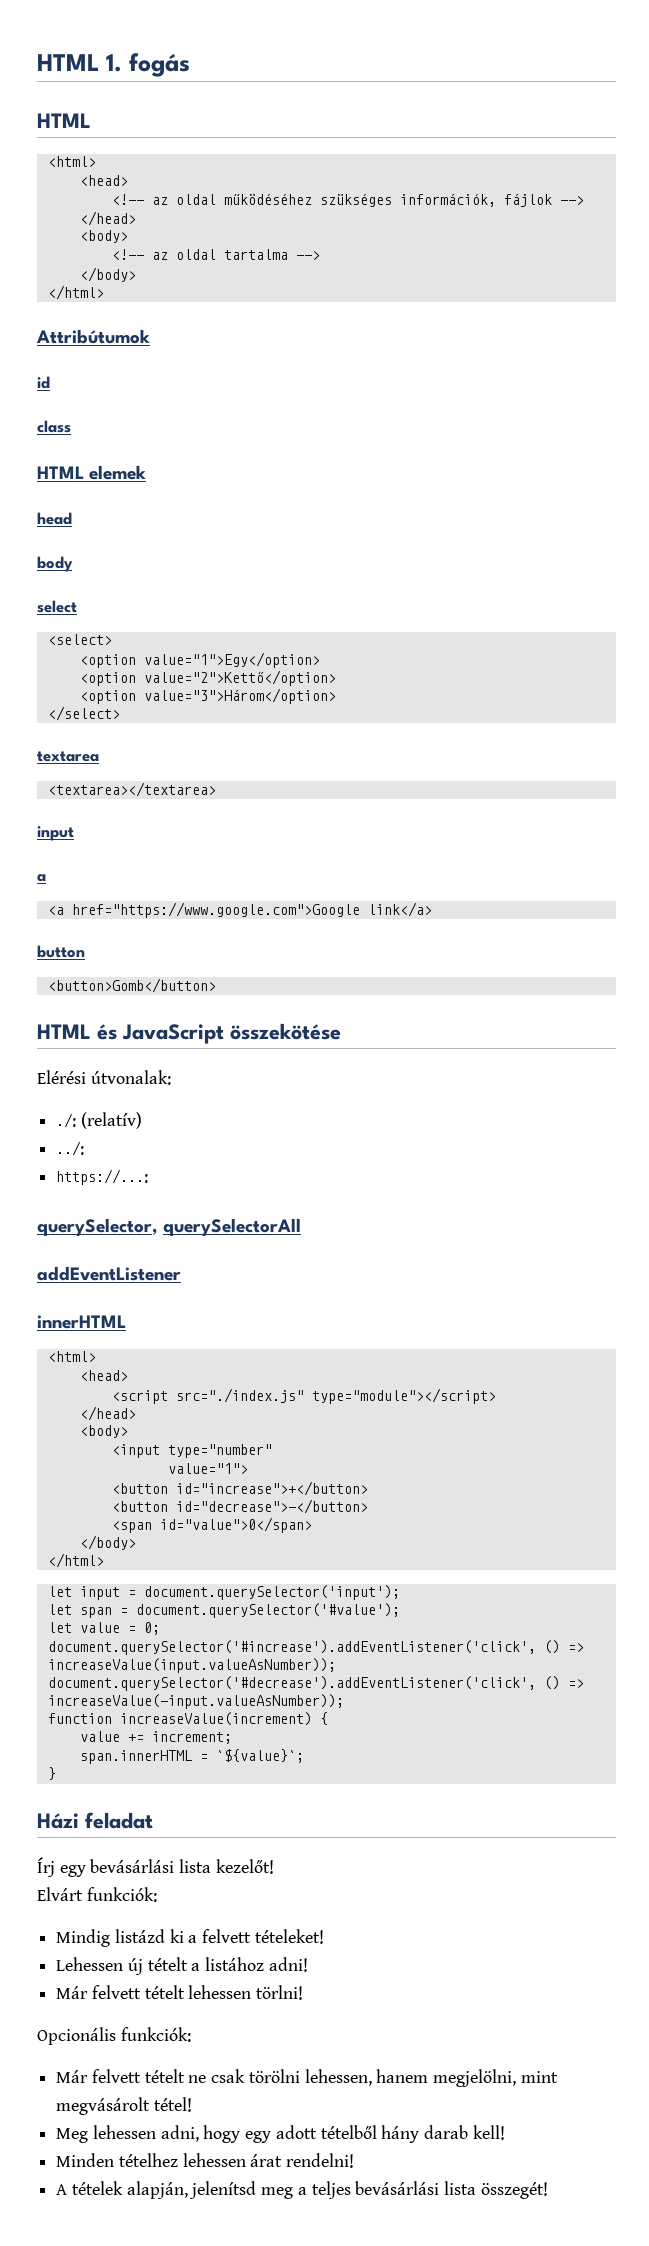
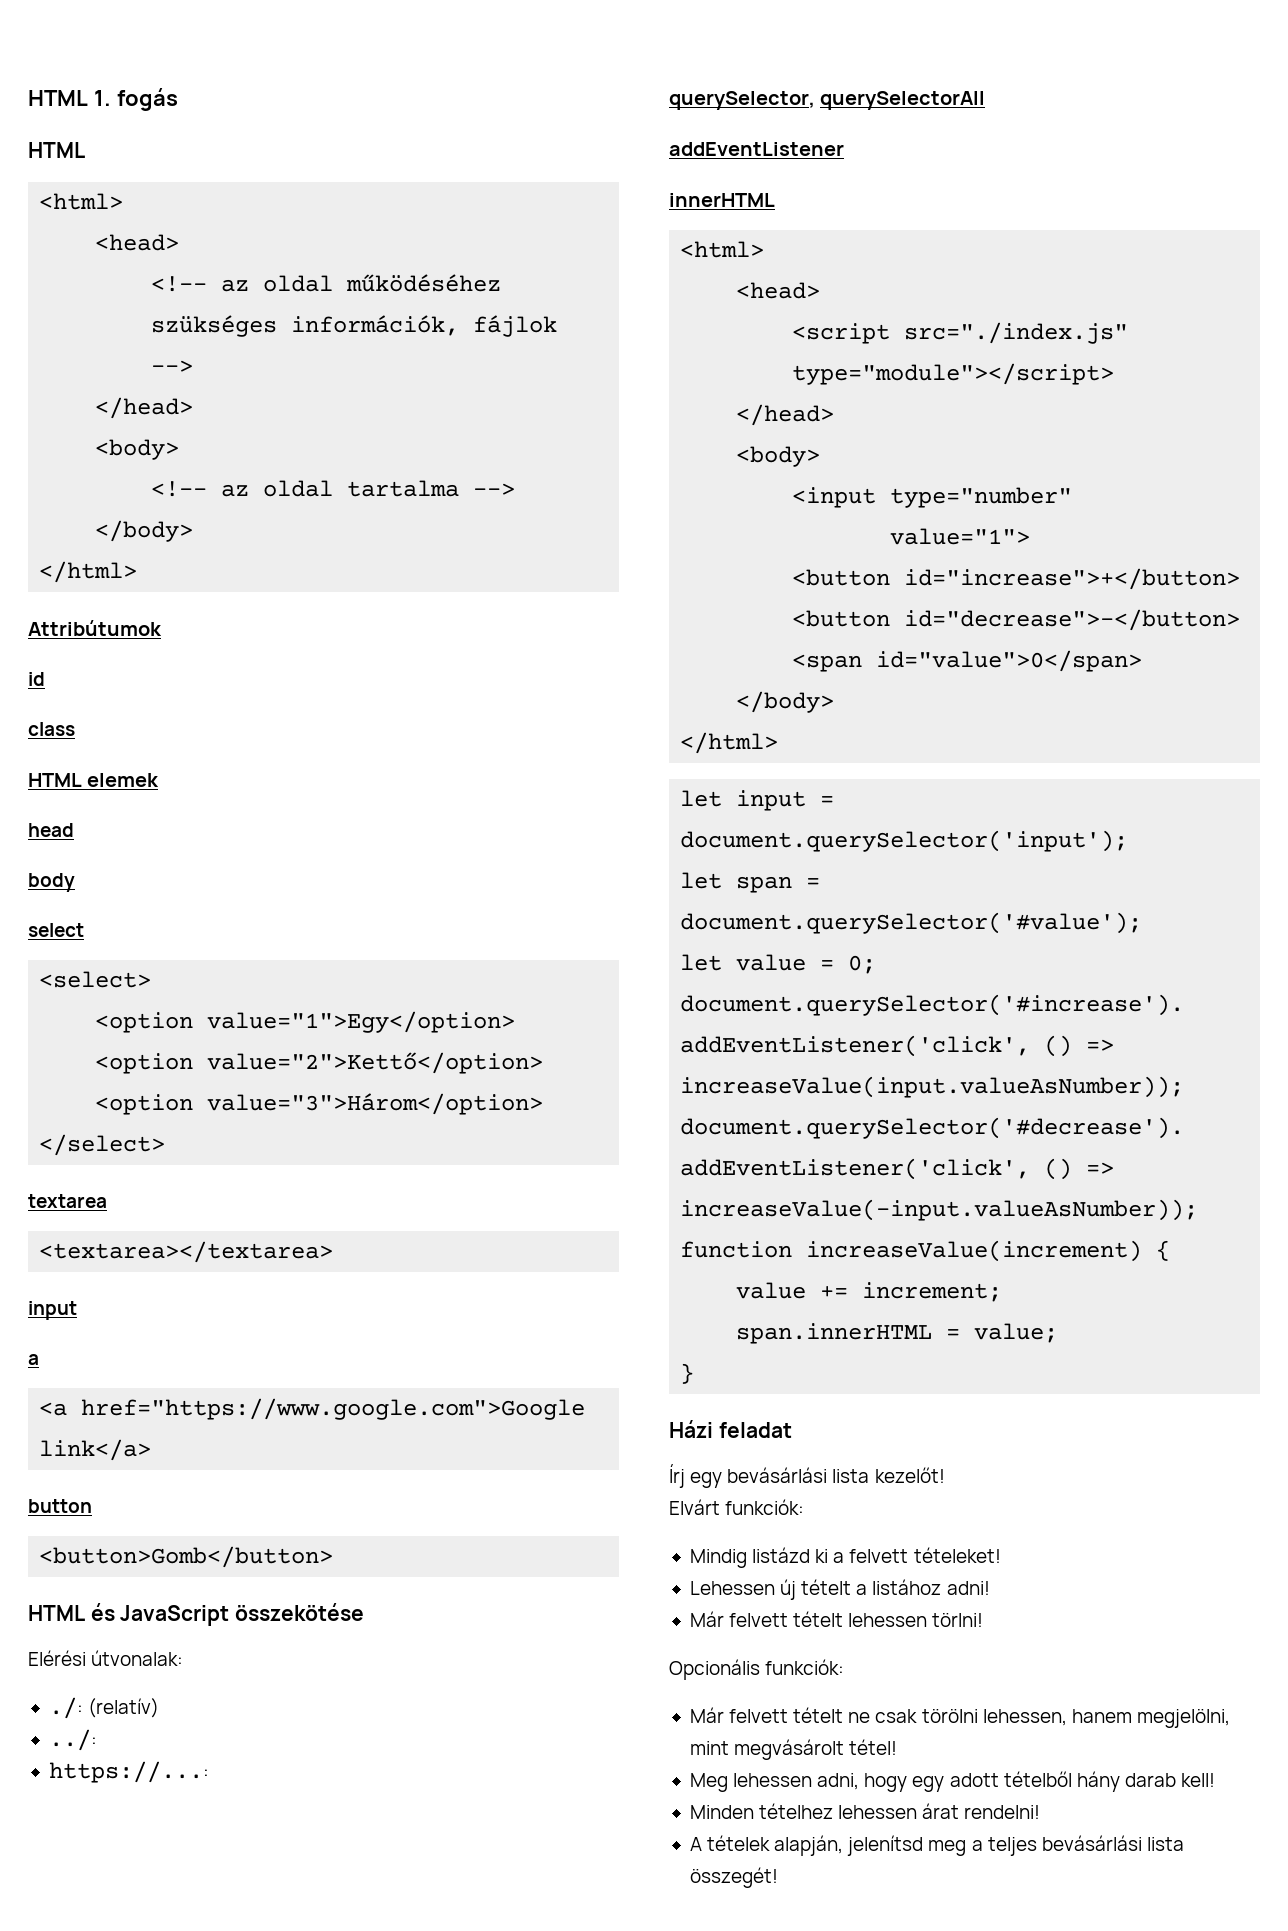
- span.innerHTML = `${value}`;
+ span.innerHTML = value;

